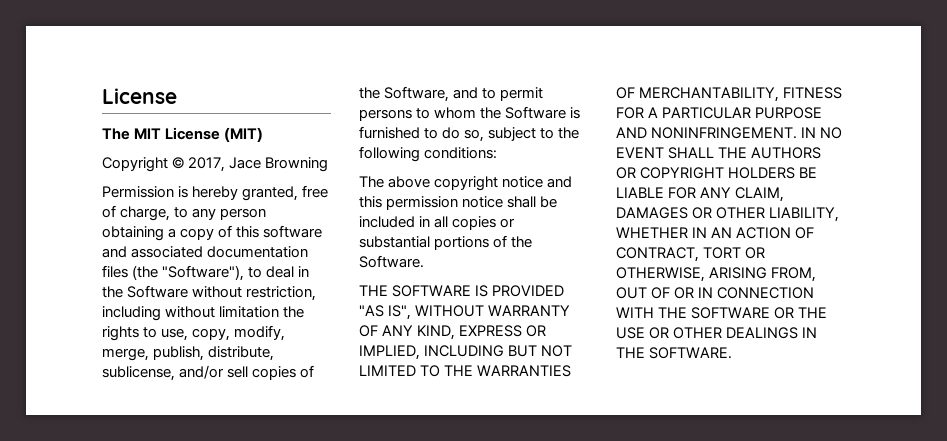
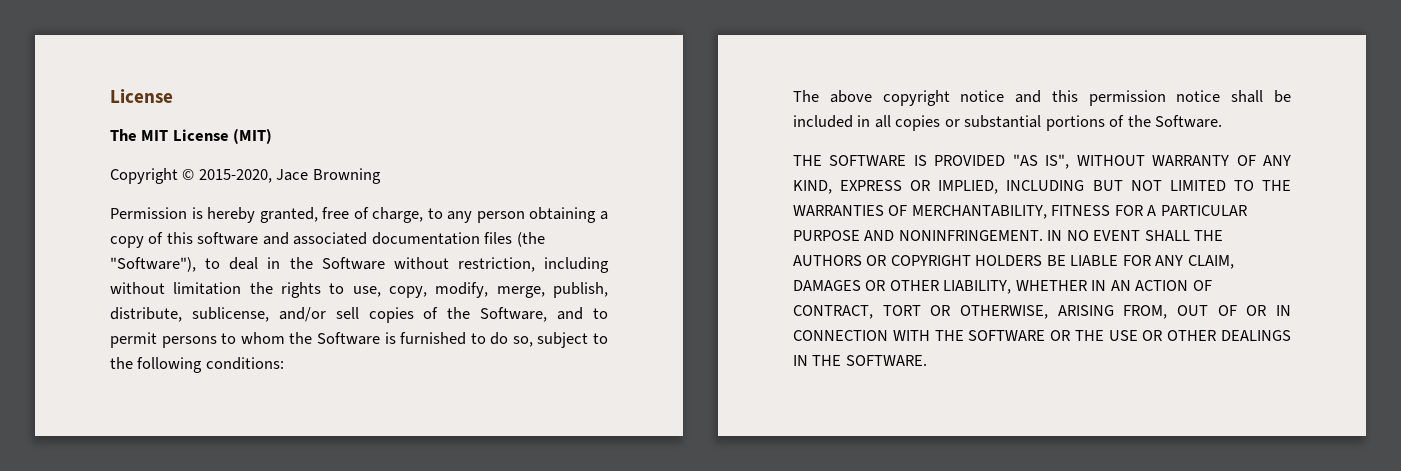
- Copyright © 2017, Jace Browning
+ Copyright © 2015-2020, Jace Browning

